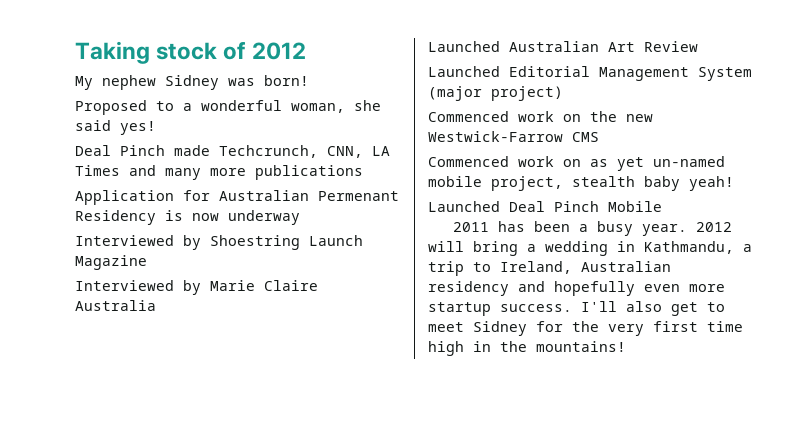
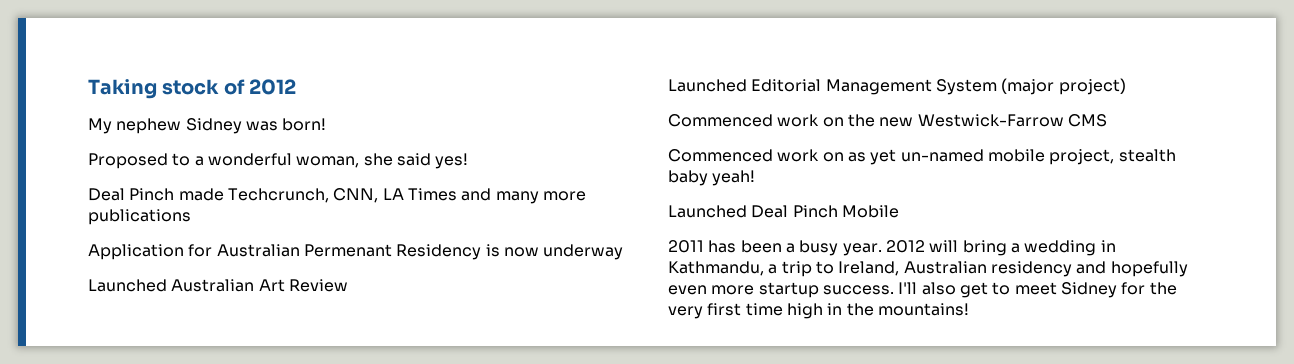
- Interviewed by Shoestring Launch Magazine
- Interviewed by Marie Claire Australia

